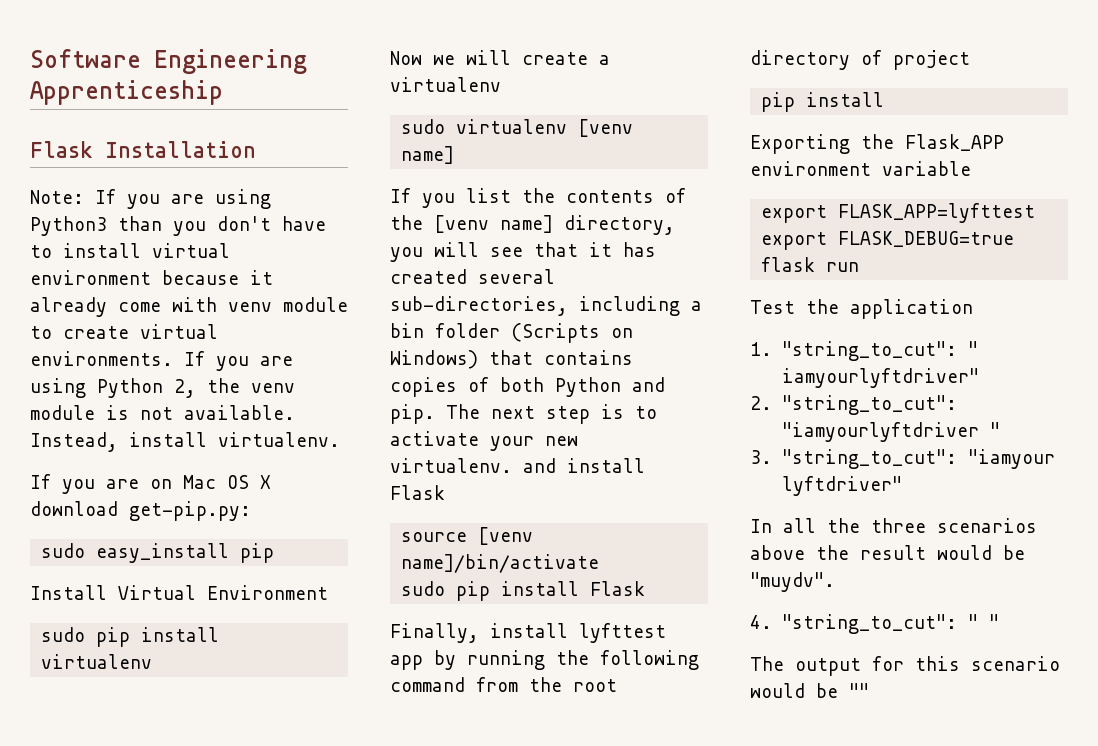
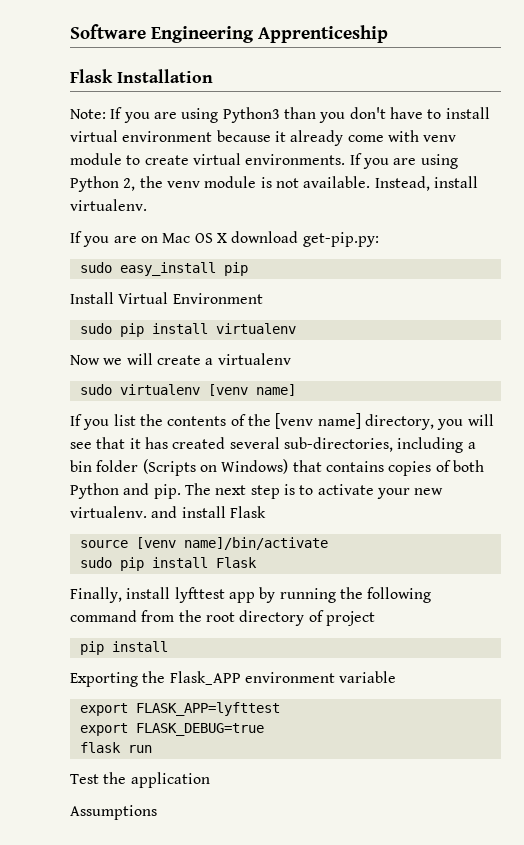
- 1. "string_to_cut": " iamyourlyftdriver"
- 2. "string_to_cut": "iamyourlyftdriver "
- 3. "string_to_cut": "iamyour lyftdriver"
- In all the three scenarios above the result would be "muydv".
- 4. "string_to_cut": " "
- The output for this scenario would be ""
+ Assumptions

